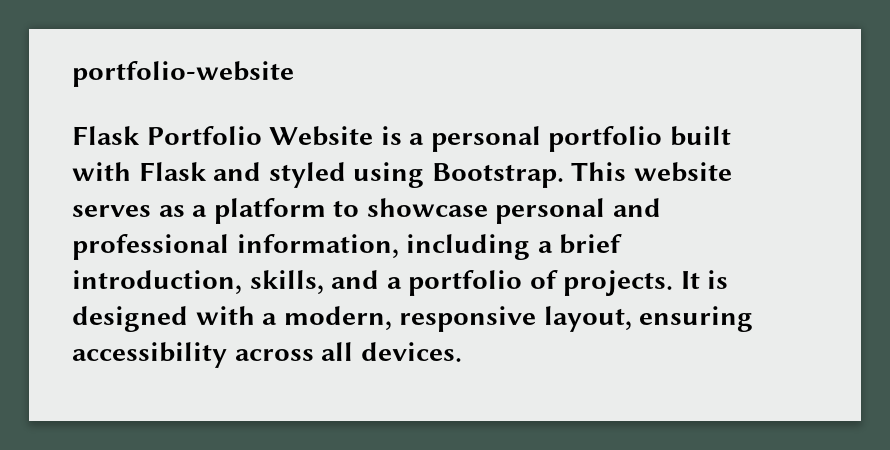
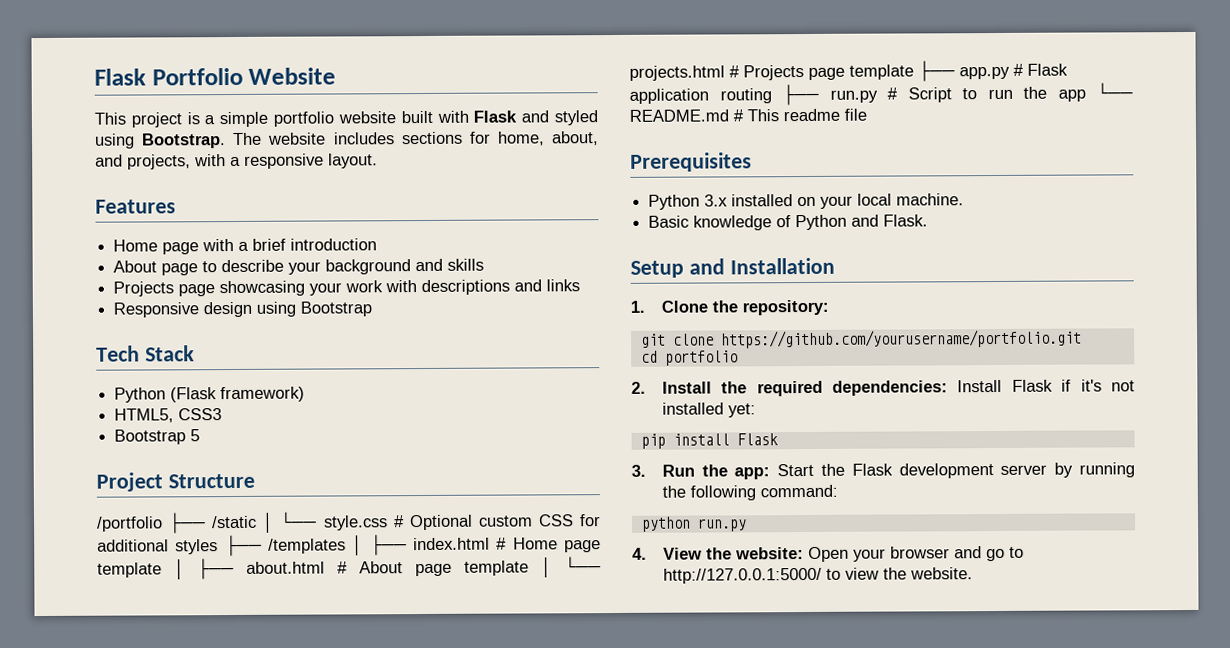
- portfolio-website
- Flask Portfolio Website is a personal portfolio built with Flask and styled using Bootstrap.
+ Flask Portfolio Website
+ This project is a simple portfolio website built with Flask and styled using Bootstrap.
- This website serves as a platform to showcase personal and professional information, including a brief introduction, skills, and a portfolio of projects. It is designed with a modern, responsive layout, ensuring accessibility across all devices.
+ The website includes sections for home, about, and projects, with a responsive layout.
+ Features
+ Home page with a brief introduction
+ About page to describe your background and skills
+ Projects page showcasing your work with descriptions and links
+ Responsive design using Bootstrap
+ Tech Stack
+ Python (Flask framework)
+ HTML5, CSS3
+ Bootstrap 5
+ Project Structure
+ /portfolio ├── /static │ └── style.css # Optional custom CSS for additional styles ├── /templates │ ├── index.html # Home page template │ ├── about.html # About page template │ └── projects.html # Projects page template ├── app.py # Flask application routing ├── run.py # Script to run the app └── README.md # This readme file
+ Prerequisites
+ Python 3.x installed on your local machine.
+ Basic knowledge of Python and Flask.
+ Setup and Installation
+ 1. Clone the repository:
+ git clone https://github.com/yourusername/portfolio.git
+ cd portfolio
+ 2. Install the required dependencies: Install Flask if it's not installed yet:
+ pip install Flask
+ 3. Run the app: Start the Flask development server by running the following command:
+ python run.py
+ 4. View the website: Open your browser and go to http://127.0.0.1:5000/ to view the website.

